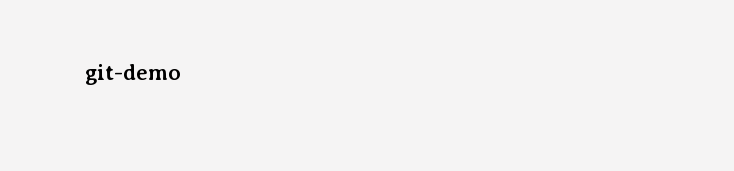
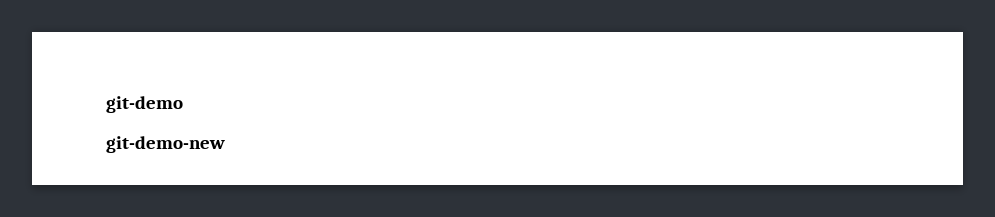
+ git-demo-new

